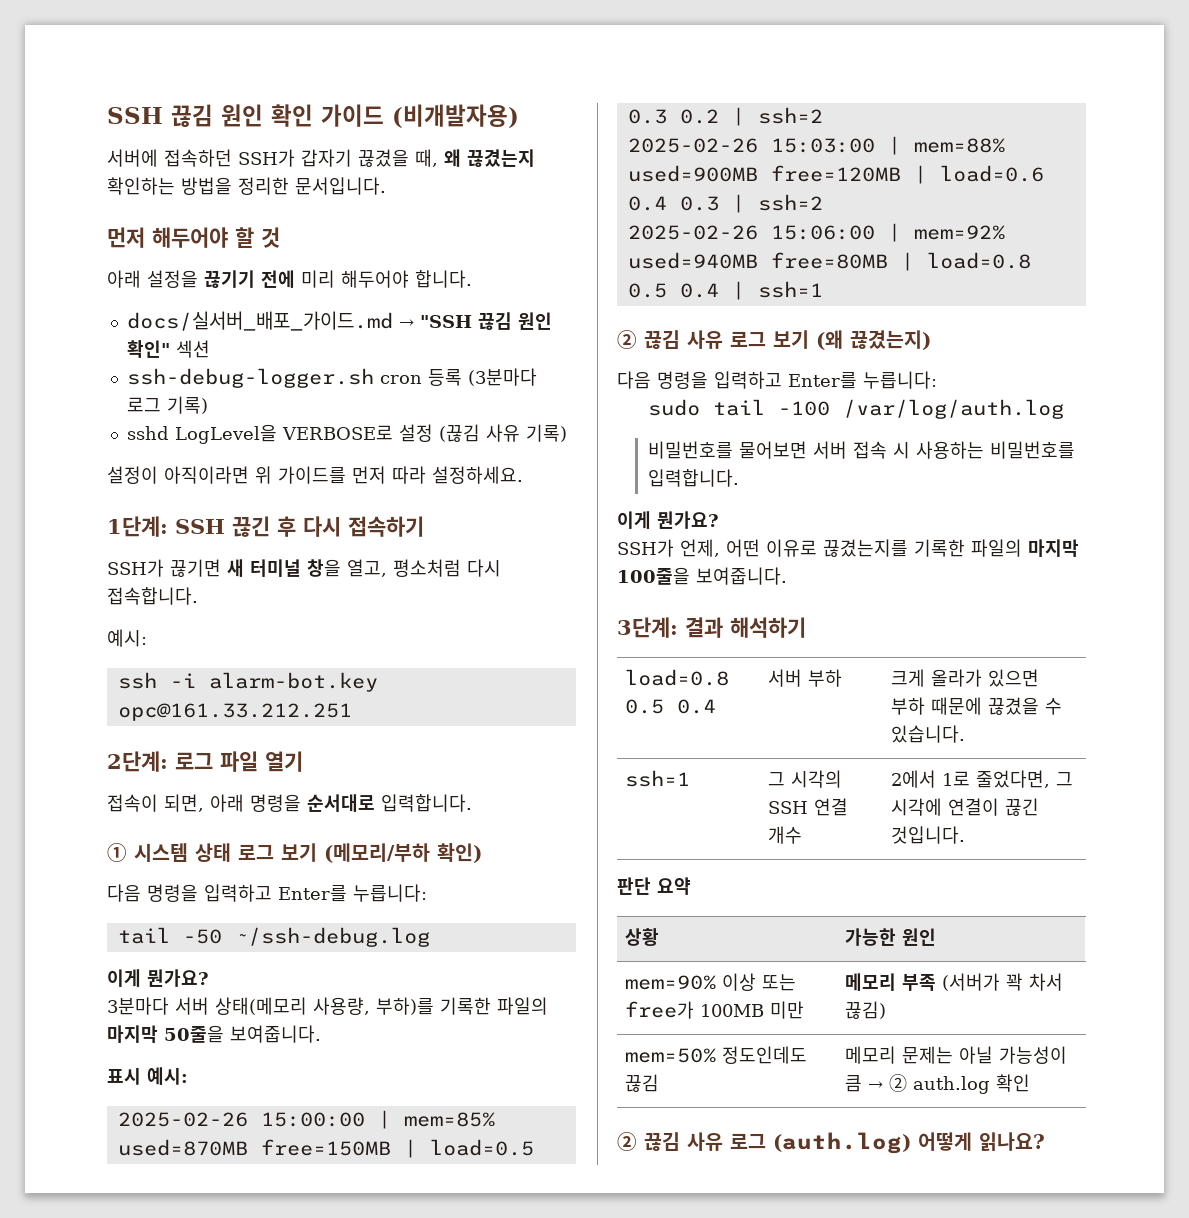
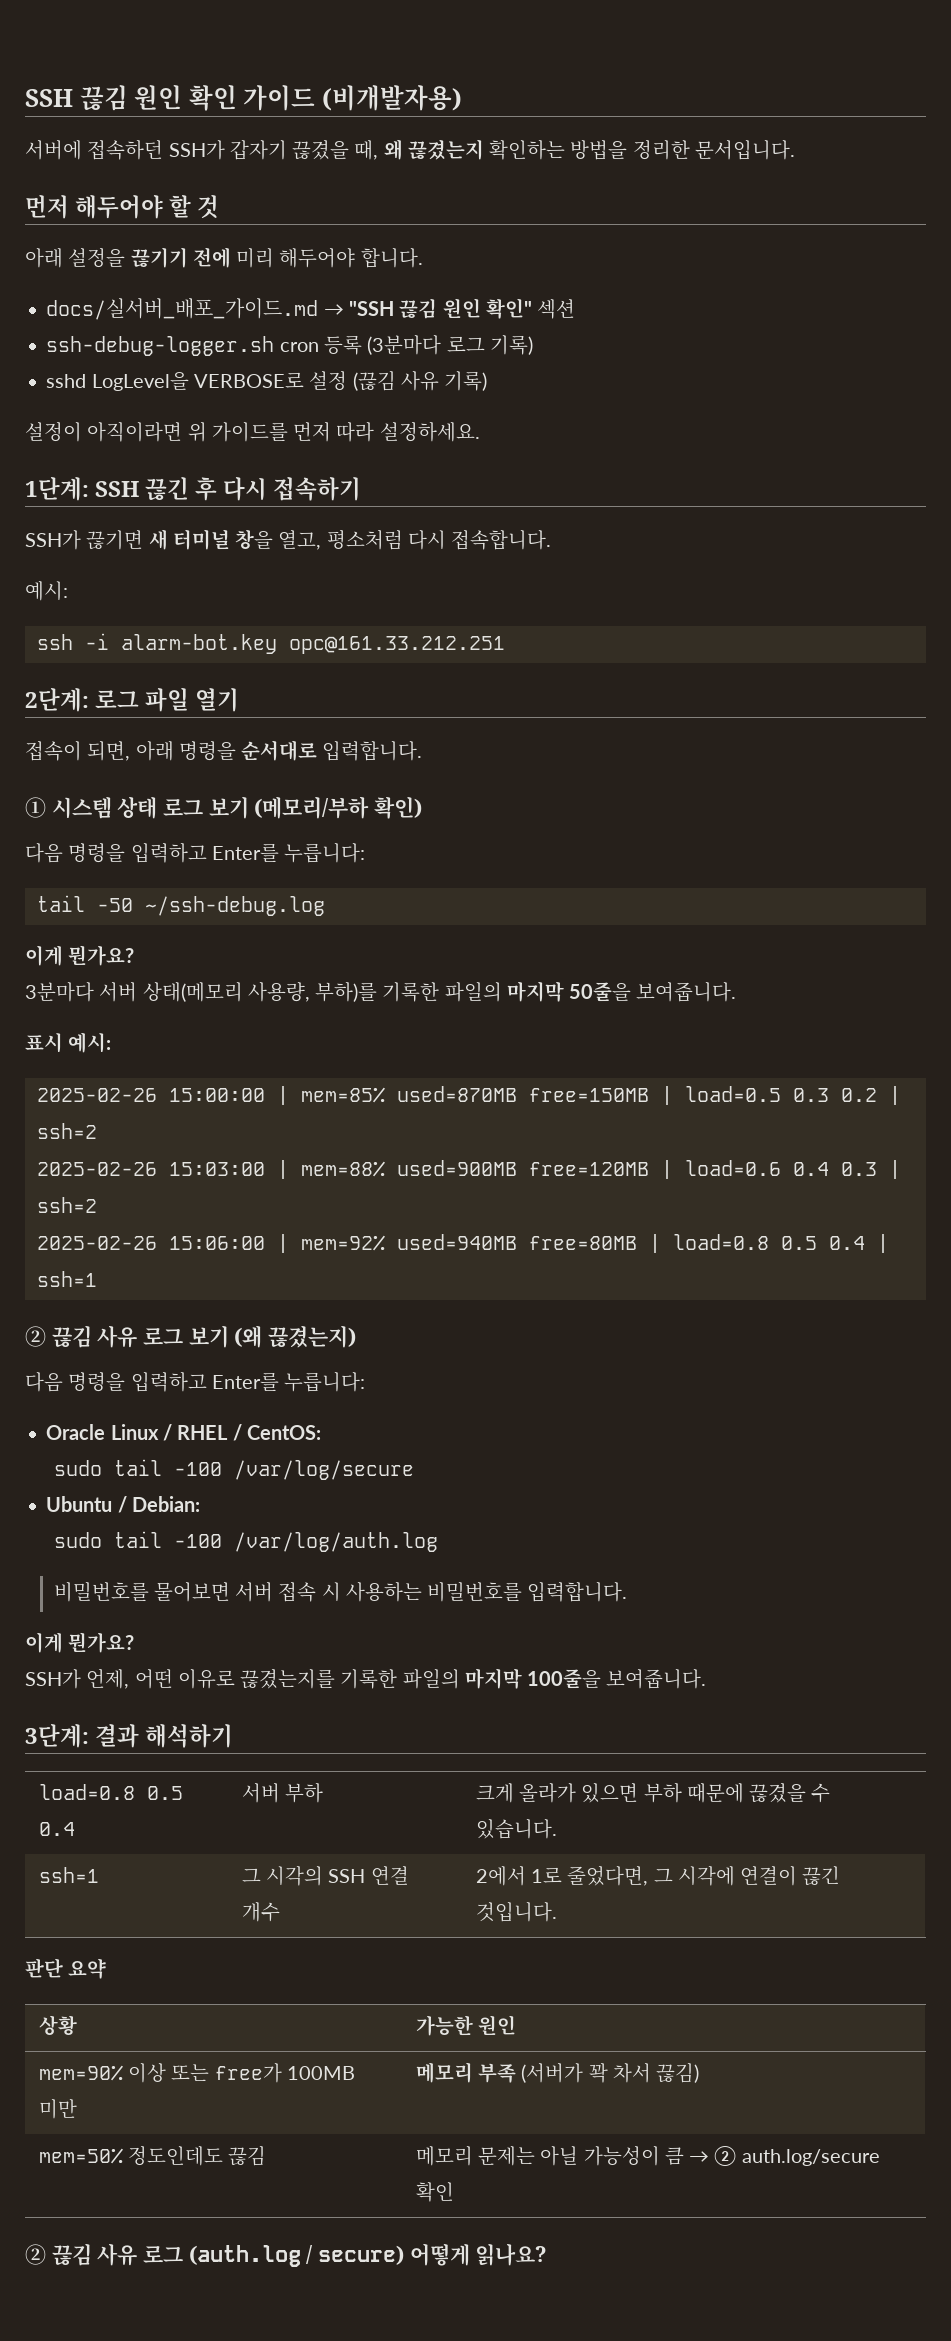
+ Oracle Linux / RHEL / CentOS:
+ sudo tail -100 /var/log/secure
+ Ubuntu / Debian:
- mem=50% 정도인데도 끊김 | 메모리 문제는 아닐 가능성이 큼 → ② auth.log 확인
+ mem=50% 정도인데도 끊김 | 메모리 문제는 아닐 가능성이 큼 → ② auth.log/secure 확인
- ② 끊김 사유 로그 (auth.log) 어떻게 읽나요?
+ ② 끊김 사유 로그 (auth.log / secure) 어떻게 읽나요?

